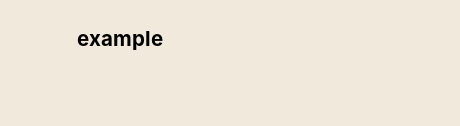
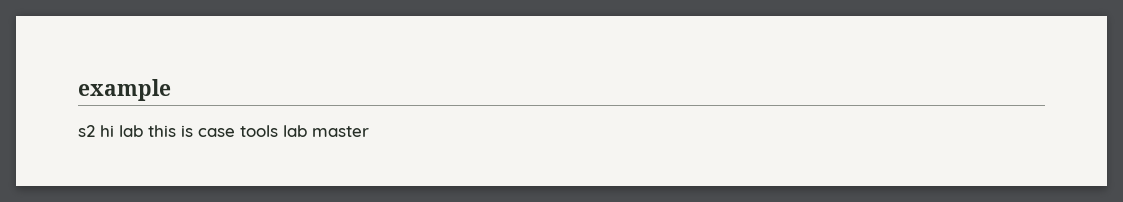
+ s2 hi lab this is case tools lab master

